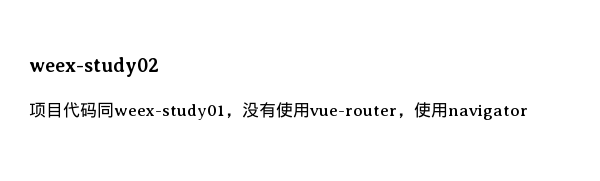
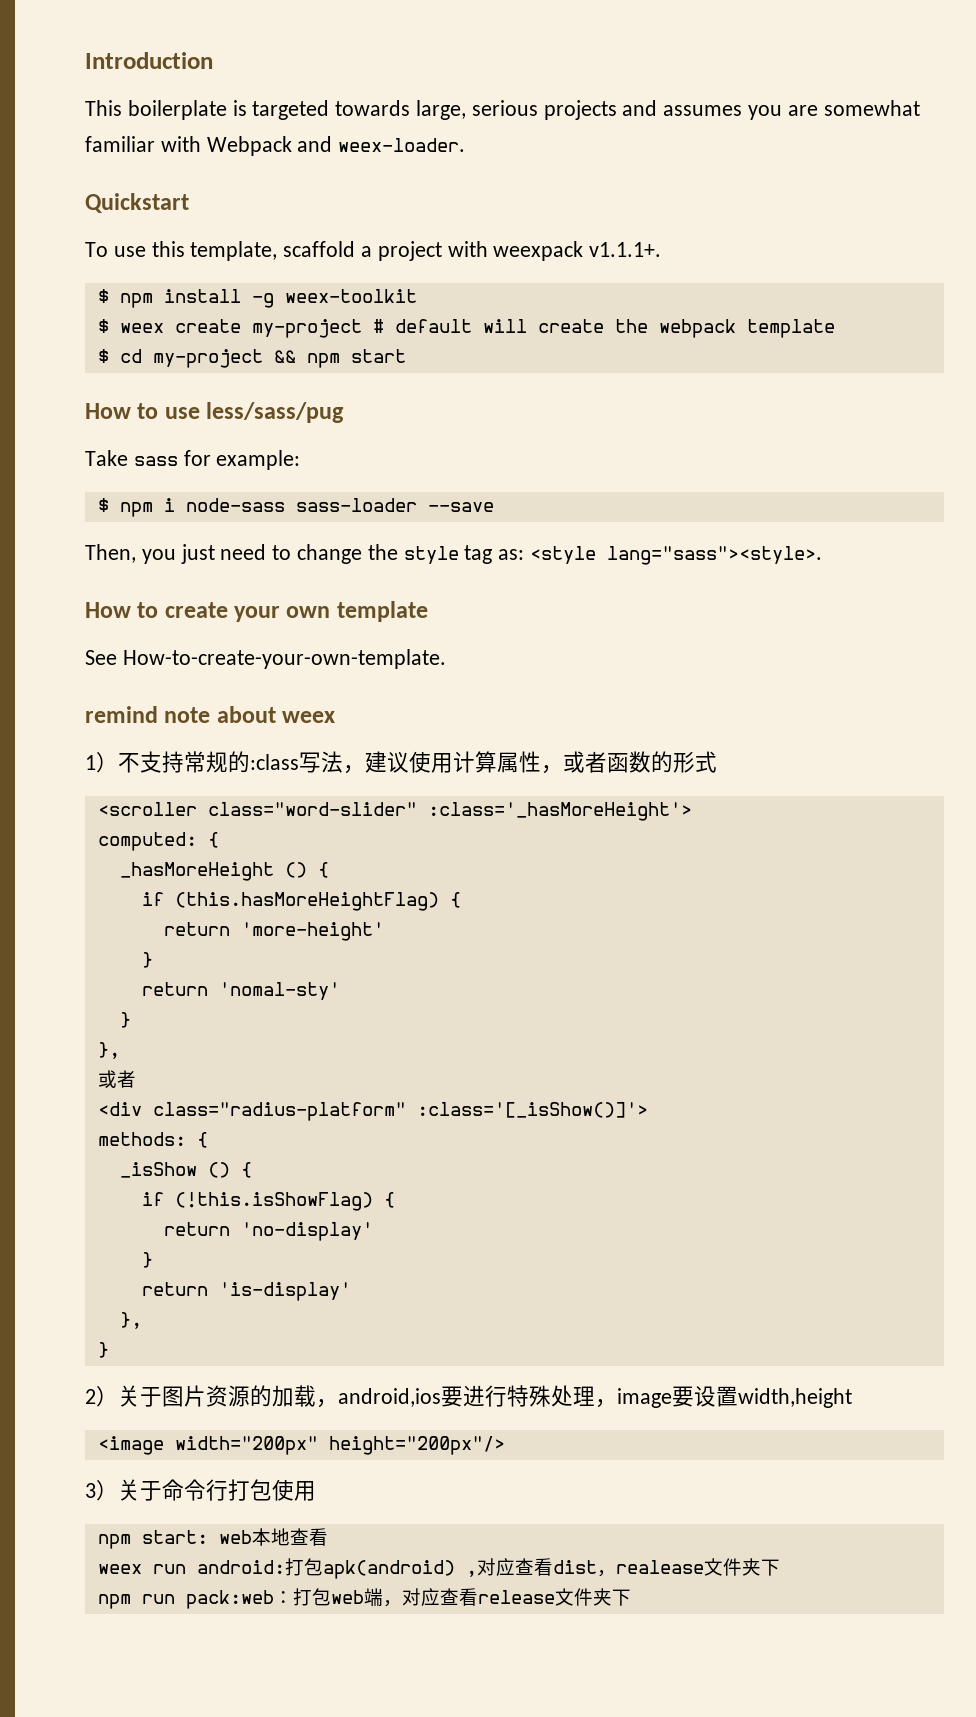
- weex-study02
- 项目代码同weex-study01，没有使用vue-router，使用navigator
+ Introduction
+ This boilerplate is targeted towards large, serious projects and assumes you are somewhat familiar with Webpack and weex-loader.
+ Quickstart
+ To use this template, scaffold a project with weexpack v1.1.1+.
+ $ npm install -g weex-toolkit
+ $ weex create my-project # default will create the webpack template
+ $ cd my-project && npm start
+ How to use less/sass/pug
+ Take sass for example:
+ $ npm i node-sass sass-loader --save
+ Then, you just need to change the style tag as: <style lang="sass"><style>.
+ How to create your own template
+ See How-to-create-your-own-template.
+ remind note about weex
+ 1）不支持常规的:class写法，建议使用计算属性，或者函数的形式
+ <scroller class="word-slider" :class='_hasMoreHeight'>
+ computed: {
+ _hasMoreHeight () {
+ if (this.hasMoreHeightFlag) {
+ return 'more-height'
+ }
+ return 'nomal-sty'
+ }
+ },
+ 或者
+ <div class="radius-platform" :class='[_isShow()]'>
+ methods: {
+ _isShow () {
+ if (!this.isShowFlag) {
+ return 'no-display'
+ }
+ return 'is-display'
+ },
+ }
+ 2）关于图片资源的加载，android,ios要进行特殊处理，image要设置width,height
+ <image width="200px" height="200px"/>
+ 3）关于命令行打包使用
+ npm start: web本地查看
+ weex run android:打包apk(android) ,对应查看dist，realease文件夹下
+ npm run pack:web：打包web端，对应查看release文件夹下

